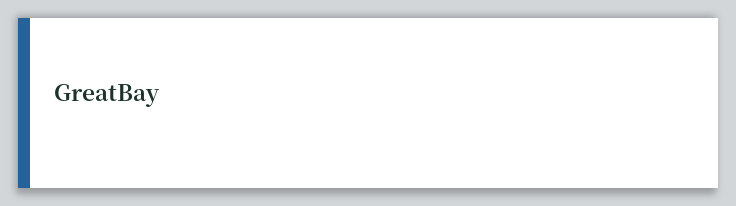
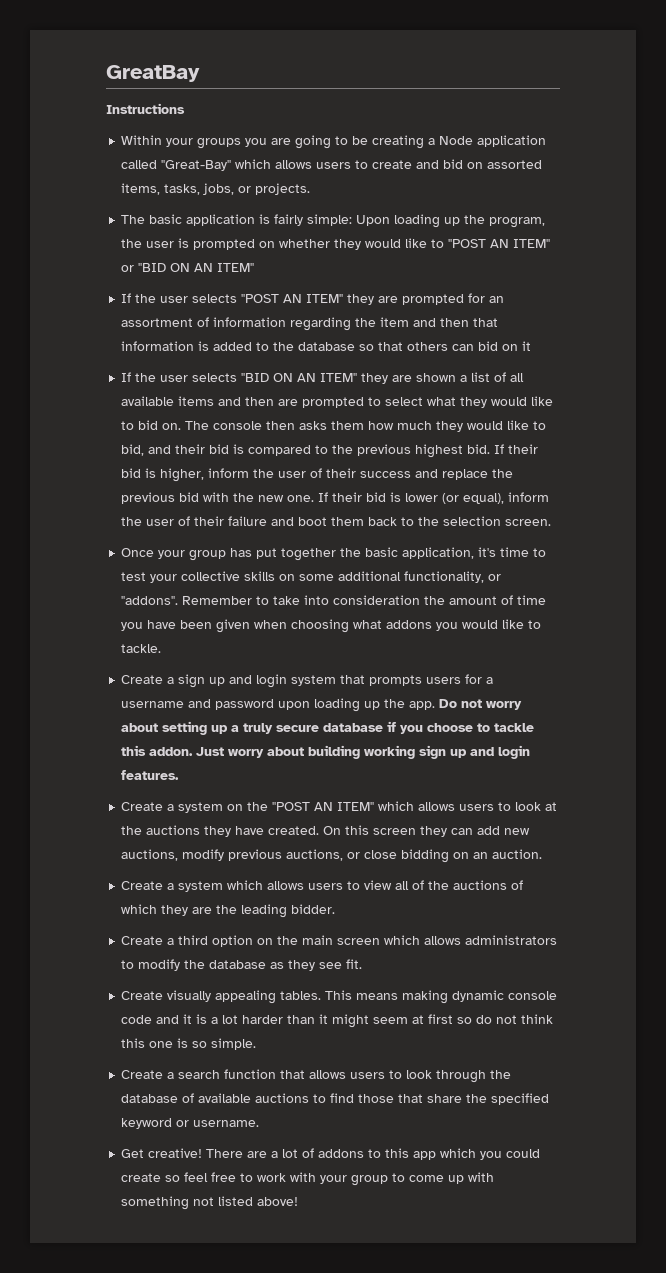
+ Instructions
+ Within your groups you are going to be creating a Node application called "Great-Bay" which allows users to create and bid on assorted items, tasks, jobs, or projects.
+ The basic application is fairly simple: Upon loading up the program, the user is prompted on whether they would like to "POST AN ITEM" or "BID ON AN ITEM"
+ If the user selects "POST AN ITEM" they are prompted for an assortment of information regarding the item and then that information is added to the database so that others can bid on it
+ If the user selects "BID ON AN ITEM" they are shown a list of all available items and then are prompted to select what they would like to bid on. The console then asks them how much they would like to bid, and their bid is compared to the previous highest bid. If their bid is higher, inform the user of their success and replace the previous bid with the new one. If their bid is lower (or equal), inform the user of their failure and boot them back to the selection screen.
+ Once your group has put together the basic application, it's time to test your collective skills on some additional functionality, or "addons". Remember to take into consideration the amount of time you have been given when choosing what addons you would like to tackle.
+ Create a sign up and login system that prompts users for a username and password upon loading up the app. Do not worry about setting up a truly secure database if you choose to tackle this addon. Just worry about building working sign up and login features.
+ Create a system on the "POST AN ITEM" which allows users to look at the auctions they have created. On this screen they can add new auctions, modify previous auctions, or close bidding on an auction.
+ Create a system which allows users to view all of the auctions of which they are the leading bidder.
+ Create a third option on the main screen which allows administrators to modify the database as they see fit.
+ Create visually appealing tables. This means making dynamic console code and it is a lot harder than it might seem at first so do not think this one is so simple.
+ Create a search function that allows users to look through the database of available auctions to find those that share the specified keyword or username.
+ Get creative! There are a lot of addons to this app which you could create so feel free to work with your group to come up with something not listed above!

